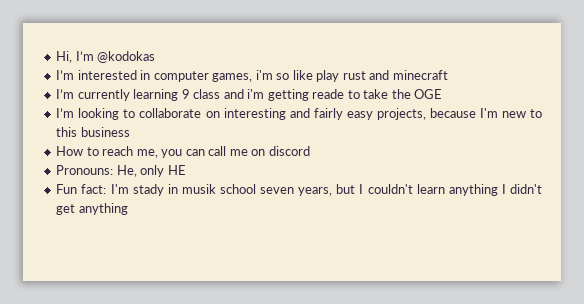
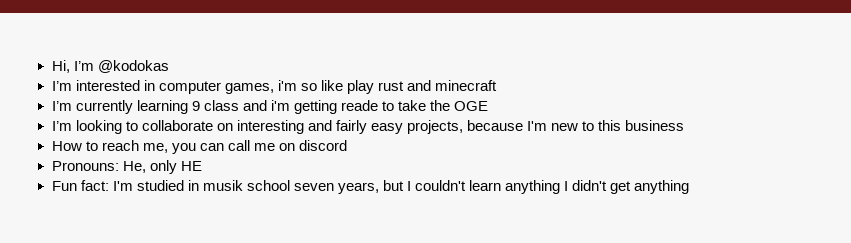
- Fun fact: I'm stady in musik school seven years, but I couldn't learn anything I didn't get anything
+ Fun fact: I'm studied in musik school seven years, but I couldn't learn anything I didn't get anything

